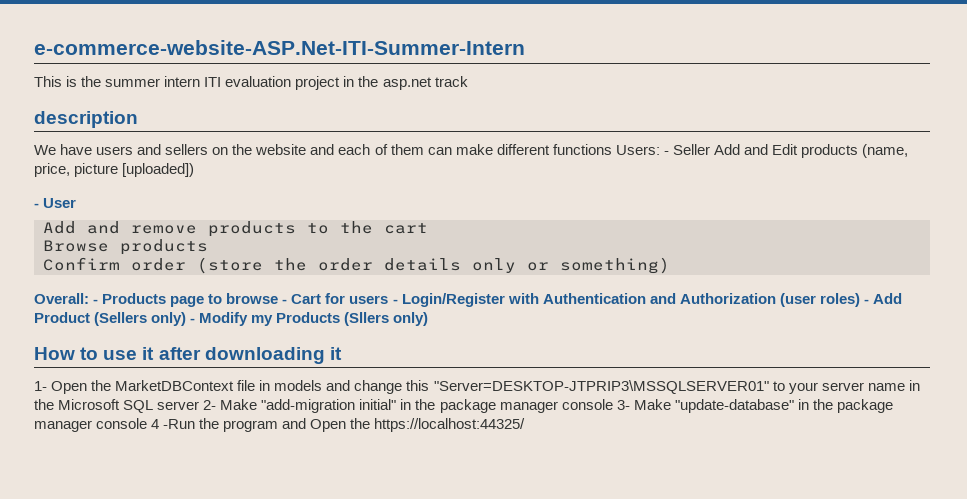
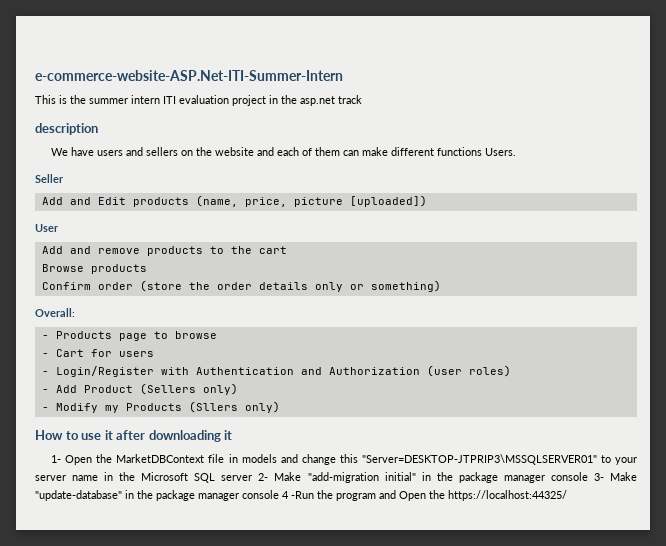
- We have users and sellers on the website and each of them can make different functions Users: - Seller Add and Edit products (name, price, picture [uploaded])
+ We have users and sellers on the website and each of them can make different functions Users.
+ Seller
+ Add and Edit products (name, price, picture [uploaded])
- - User
+ User
- Overall: - Products page to browse - Cart for users - Login/Register with Authentication and Authorization (user roles) - Add Product (Sellers only) - Modify my Products (Sllers only)
+ Overall:
+ - Products page to browse
+ - Cart for users
+ - Login/Register with Authentication and Authorization (user roles)
+ - Add Product (Sellers only)
+ - Modify my Products (Sllers only)

